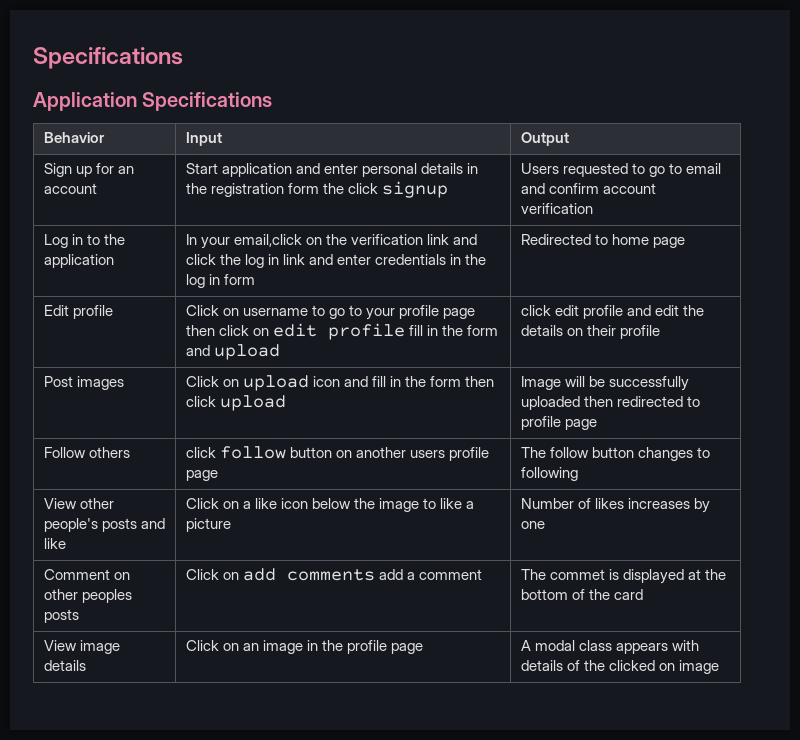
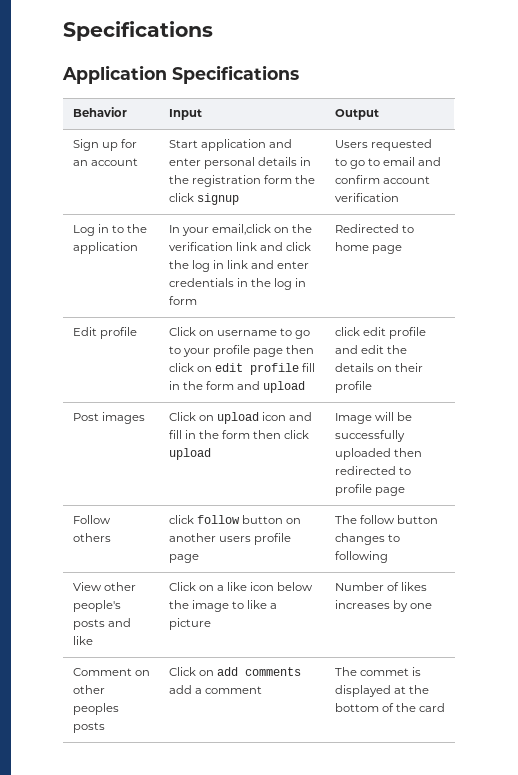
- View image details | Click on an image in the profile page | A modal class appears with details of the clicked on image

